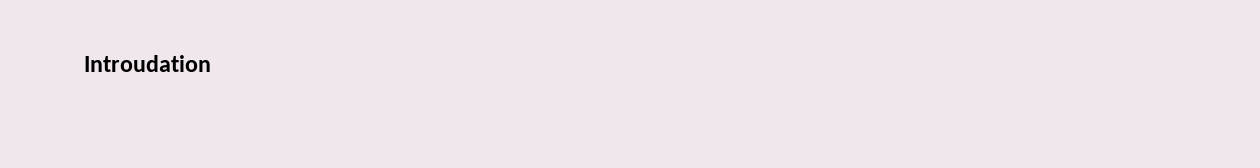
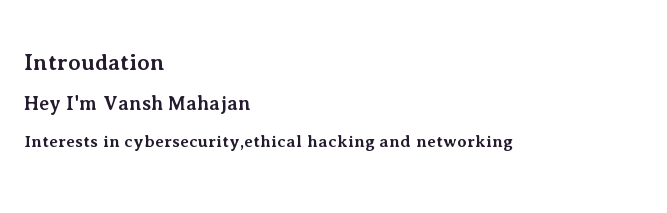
+ Hey I'm Vansh Mahajan
+ Interests in cybersecurity,ethical hacking and networking

